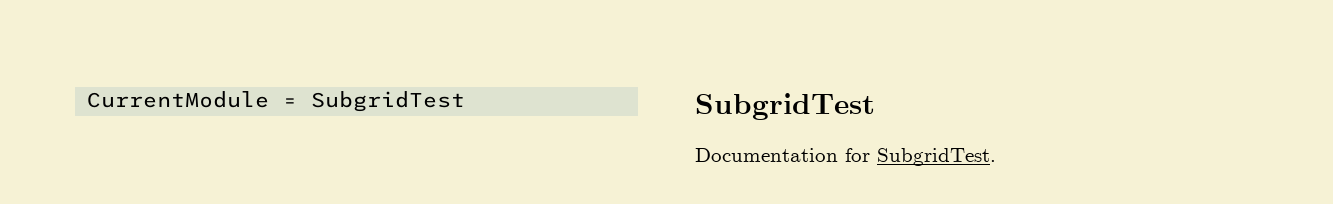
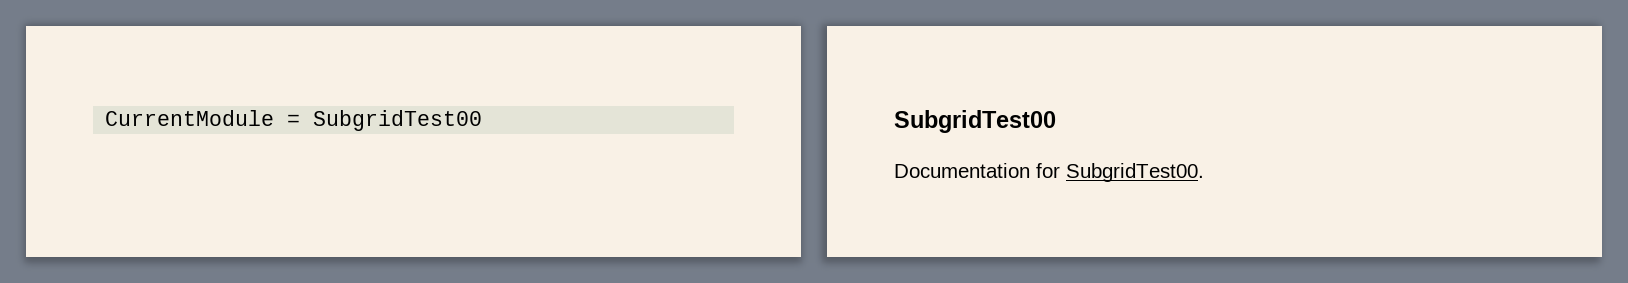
- CurrentModule = SubgridTest
- SubgridTest
+ CurrentModule = SubgridTest00
+ SubgridTest00
- Documentation for SubgridTest.
+ Documentation for SubgridTest00.

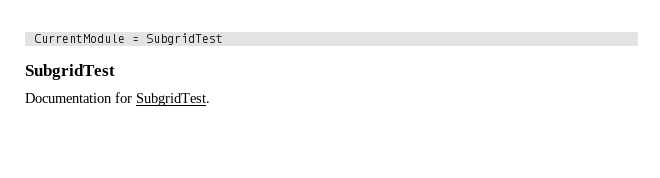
- CurrentModule = SubgridTest00
- SubgridTest00
+ CurrentModule = SubgridTest
+ SubgridTest
- Documentation for SubgridTest00.
+ Documentation for SubgridTest.

